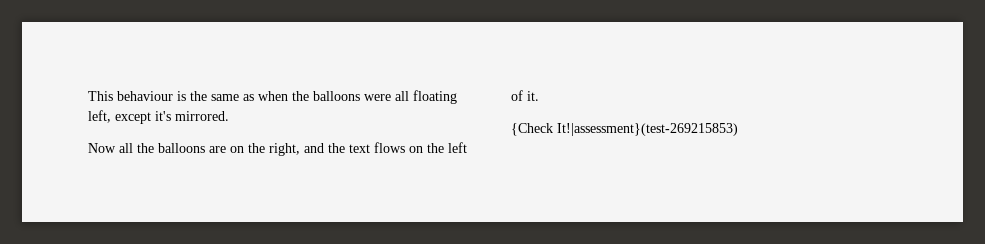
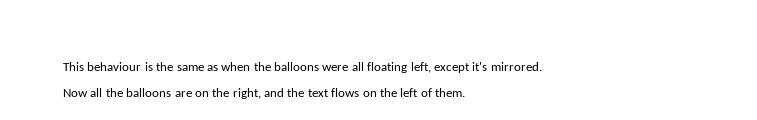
- Now all the balloons are on the right, and the text flows on the left of it.
- {Check It!|assessment}(test-269215853)
+ Now all the balloons are on the right, and the text flows on the left of them.

